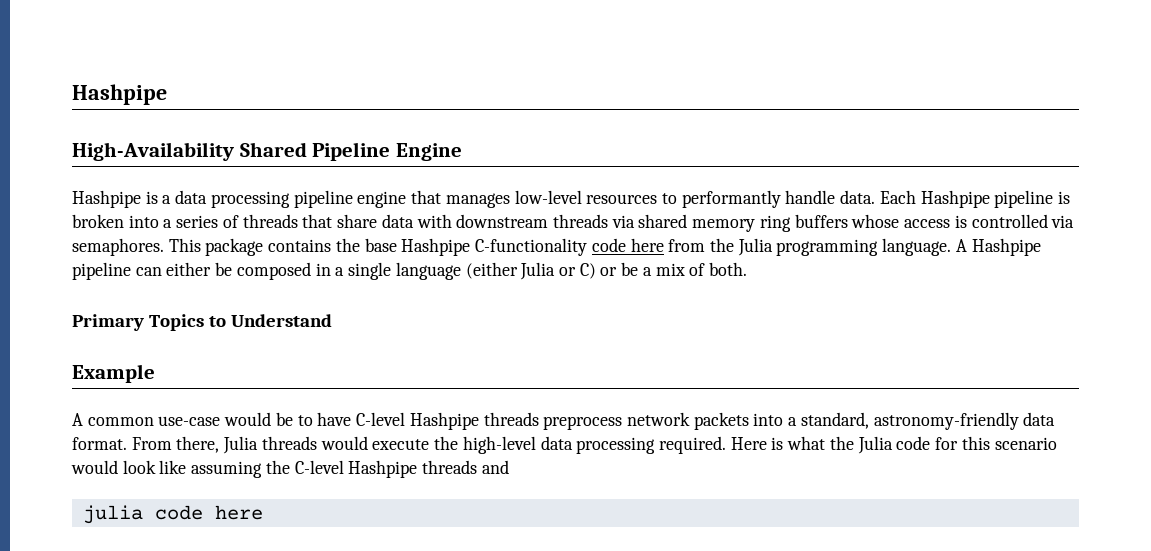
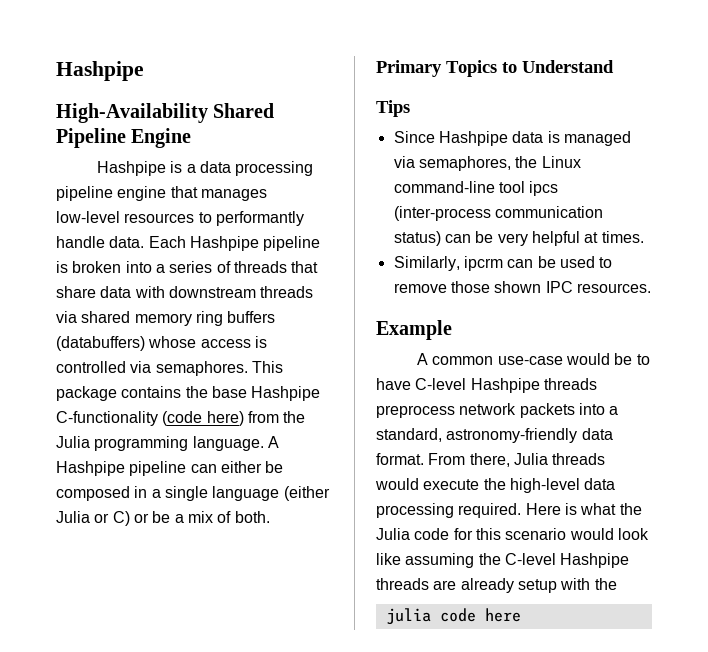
- Each Hashpipe pipeline is broken into a series of threads that share data with downstream threads via shared memory ring buffers whose access is controlled via semaphores.
+ Each Hashpipe pipeline is broken into a series of threads that share data with downstream threads via shared memory ring buffers (databuffers) whose access is controlled via semaphores.
- This package contains the base Hashpipe C-functionality code here from the Julia programming language.
+ This package contains the base Hashpipe C-functionality (code here) from the Julia programming language.
+ Tips
+ Since Hashpipe data is managed via semaphores, the Linux command-line tool ipcs (inter-process communication status) can be very helpful at times.
+ Similarly, ipcrm can be used to remove those shown IPC resources.
- Here is what the Julia code for this scenario would look like assuming the C-level Hashpipe threads and
+ Here is what the Julia code for this scenario would look like assuming the C-level Hashpipe threads are already setup with the

